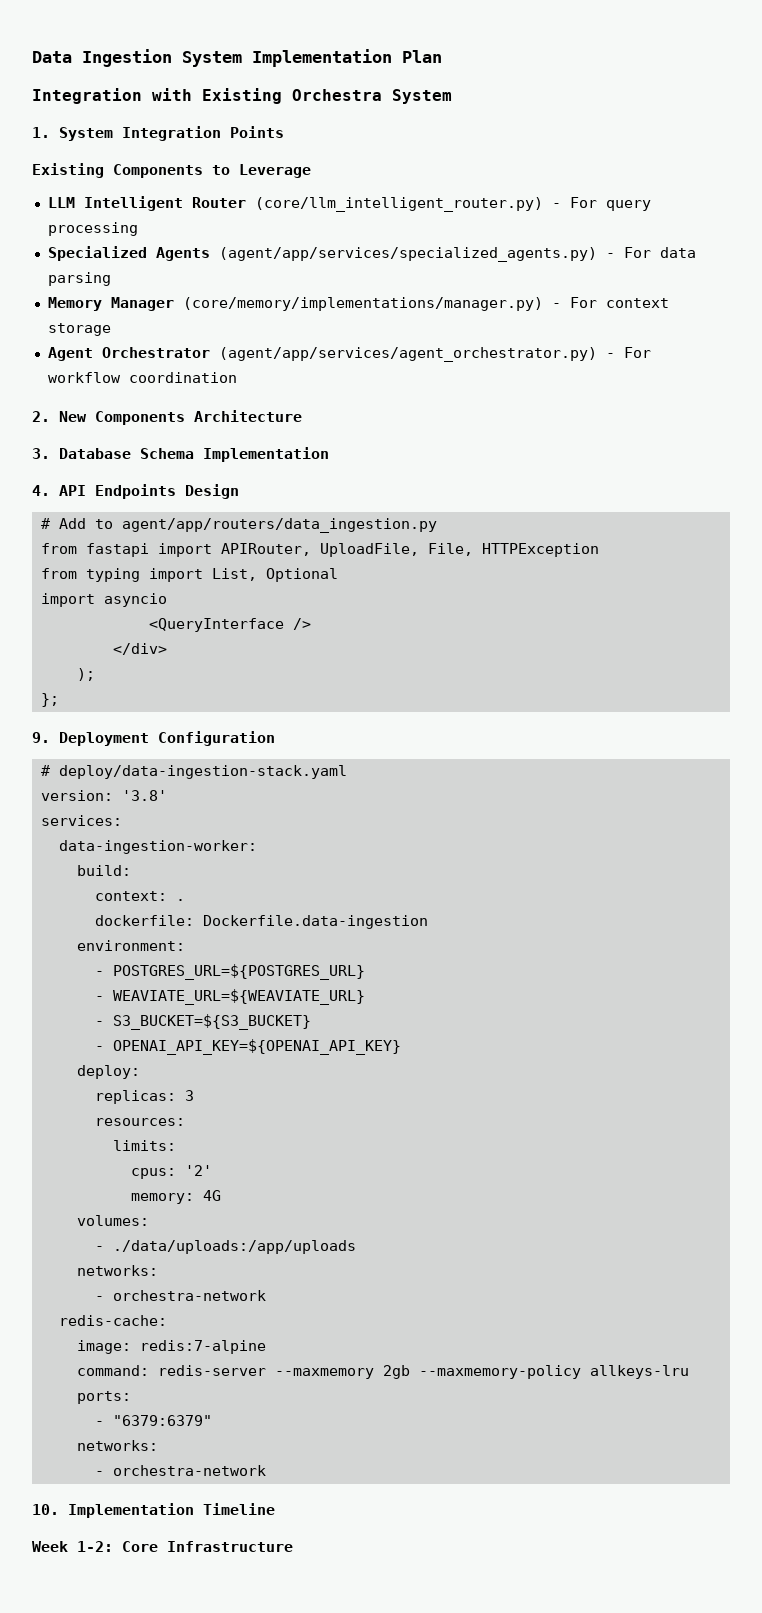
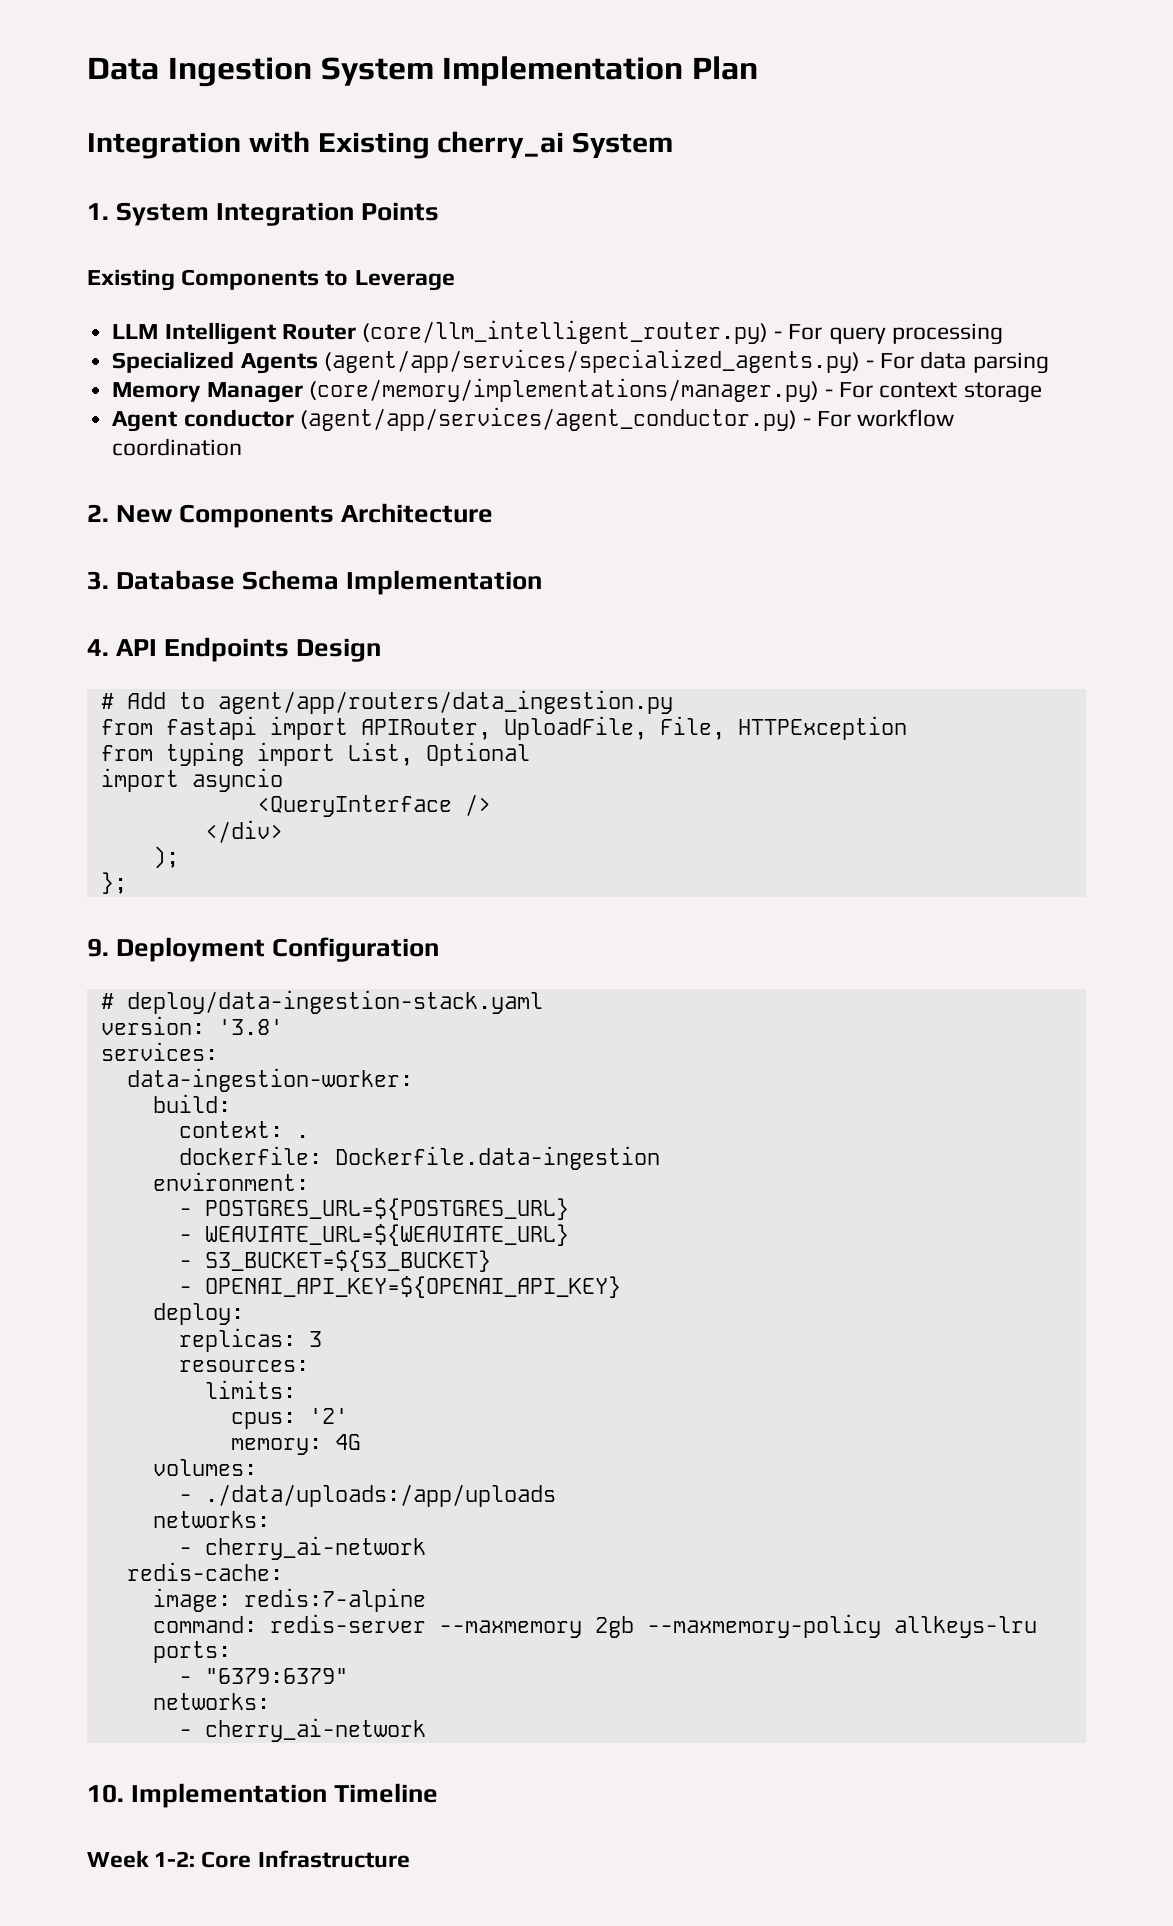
- Integration with Existing Orchestra System
+ Integration with Existing cherry_ai System
- Agent Orchestrator (agent/app/services/agent_orchestrator.py) - For workflow coordination
+ Agent conductor (agent/app/services/agent_conductor.py) - For workflow coordination
  - ./data/uploads:/app/uploads
  networks:
- - orchestra-network
+ - cherry_ai-network
  - "6379:6379"
  networks:
- - orchestra-network
+ - cherry_ai-network

